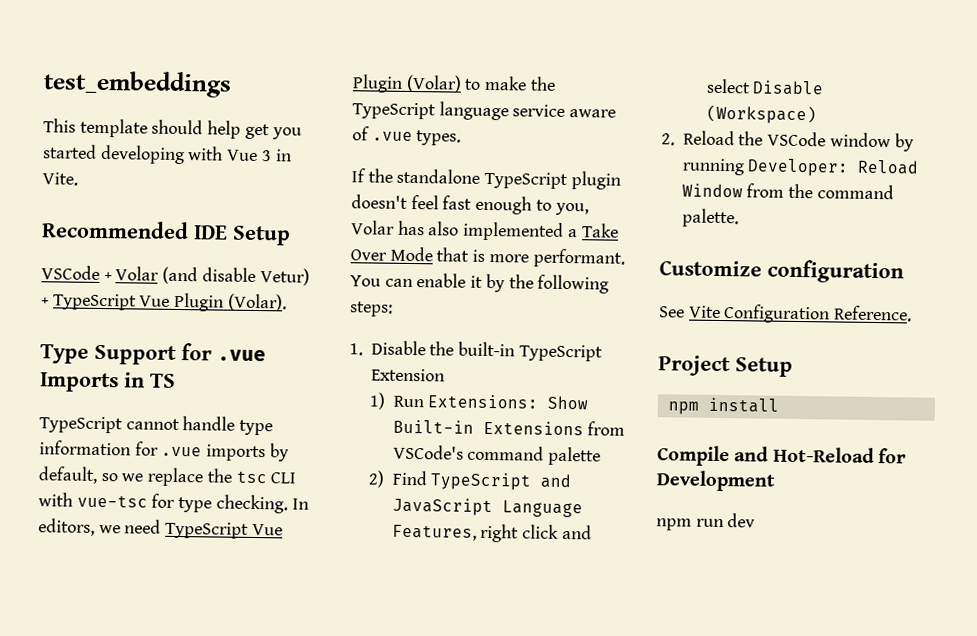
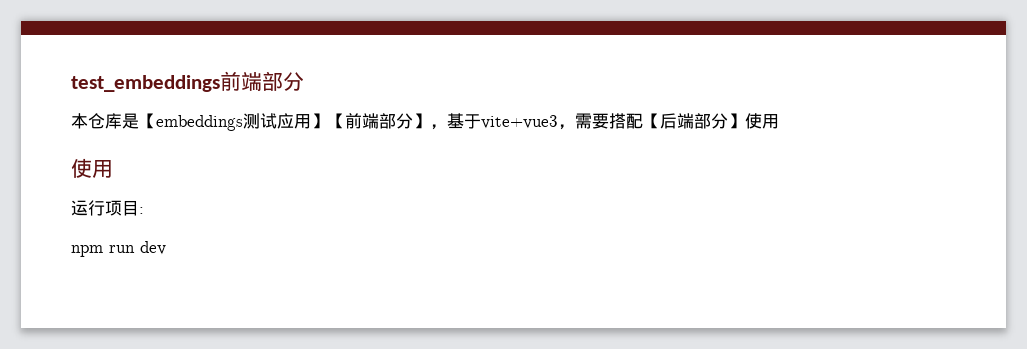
- test_embeddings
- This template should help get you started developing with Vue 3 in Vite.
- Recommended IDE Setup
- VSCode + Volar (and disable Vetur) + TypeScript Vue Plugin (Volar).
- Type Support for .vue Imports in TS
- TypeScript cannot handle type information for .vue imports by default, so we replace the tsc CLI with vue-tsc for type checking. In editors, we need TypeScript Vue Plugin (Volar) to make the TypeScript language service aware of .vue types.
- If the standalone TypeScript plugin doesn't feel fast enough to you, Volar has also implemented a Take Over Mode that is more performant. You can enable it by the following steps:
- 1. Disable the built-in TypeScript Extension
- 1) Run Extensions: Show Built-in Extensions from VSCode's command palette
- 2) Find TypeScript and JavaScript Language Features, right click and select Disable (Workspace)
- 2. Reload the VSCode window by running Developer: Reload Window from the command palette.
- Customize configuration
- See Vite Configuration Reference.
- Project Setup
- npm install
- Compile and Hot-Reload for Development
+ test_embeddings前端部分
+ 本仓库是【embeddings测试应用】【前端部分】，基于vite+vue3，需要搭配【后端部分】使用
+ 使用
+ 运行项目:

